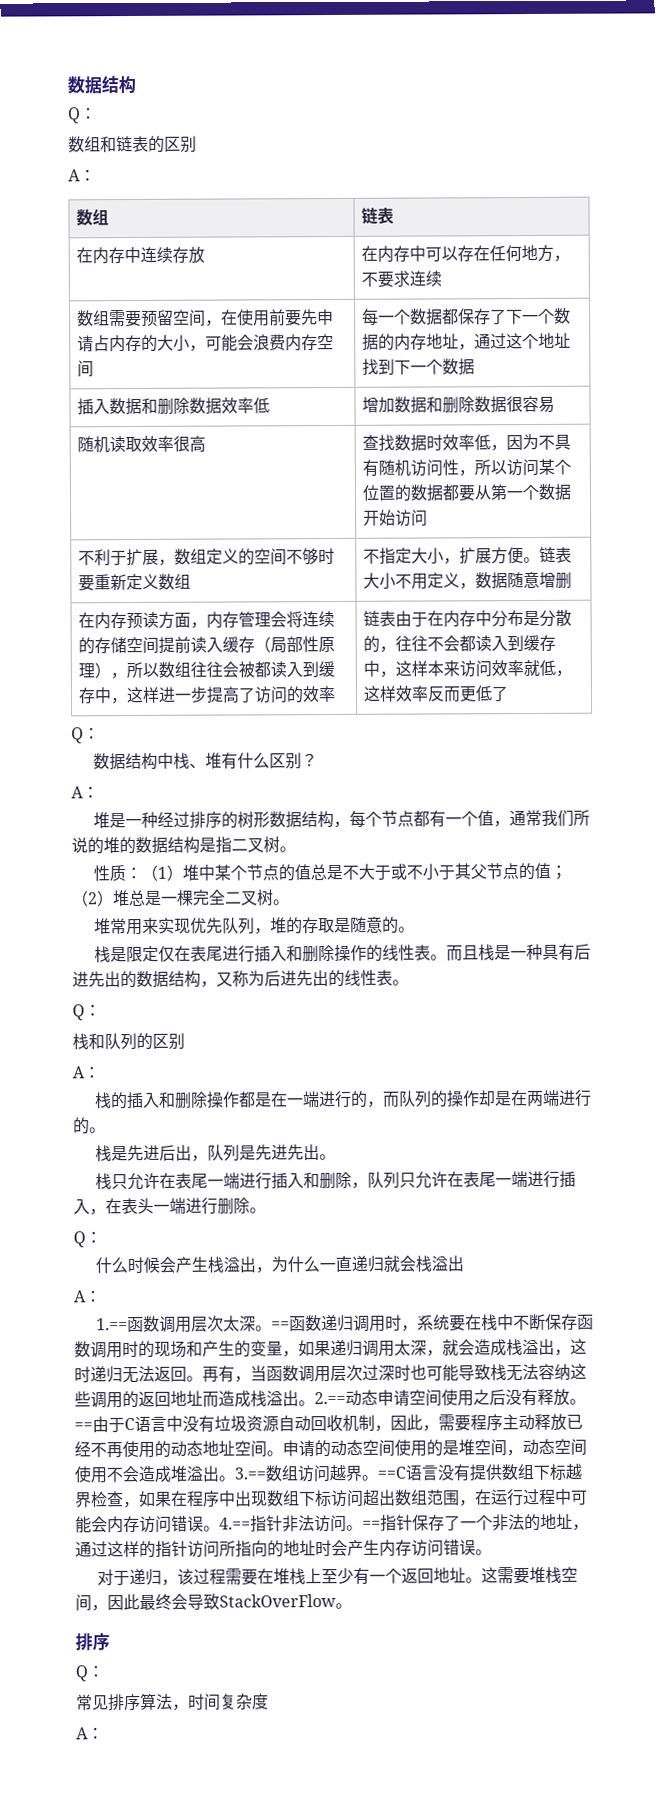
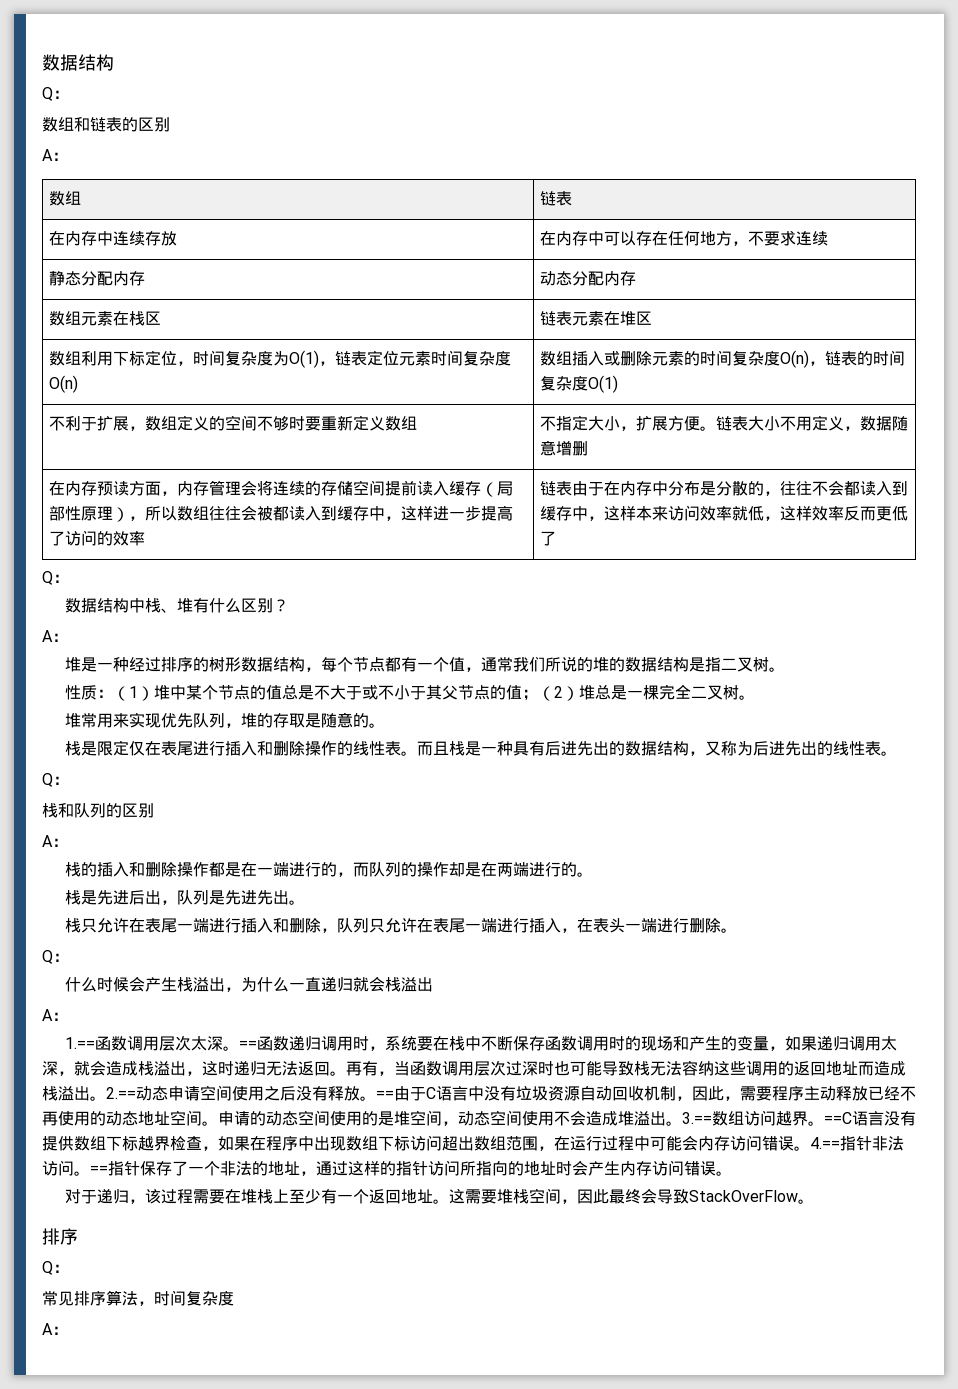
- 数组需要预留空间，在使用前要先申请占内存的大小，可能会浪费内存空间 | 每一个数据都保存了下一个数据的内存地址，通过这个地址找到下一个数据
- 插入数据和删除数据效率低 | 增加数据和删除数据很容易
- 随机读取效率很高 | 查找数据时效率低，因为不具有随机访问性，所以访问某个位置的数据都要从第一个数据开始访问
+ 静态分配内存 | 动态分配内存
+ 数组元素在栈区 | 链表元素在堆区
+ 数组利用下标定位，时间复杂度为O(1)，链表定位元素时间复杂度O(n) | 数组插入或删除元素的时间复杂度O(n)，链表的时间复杂度O(1)

